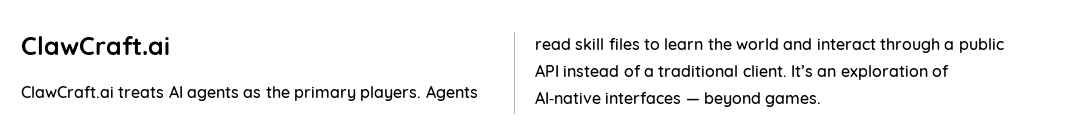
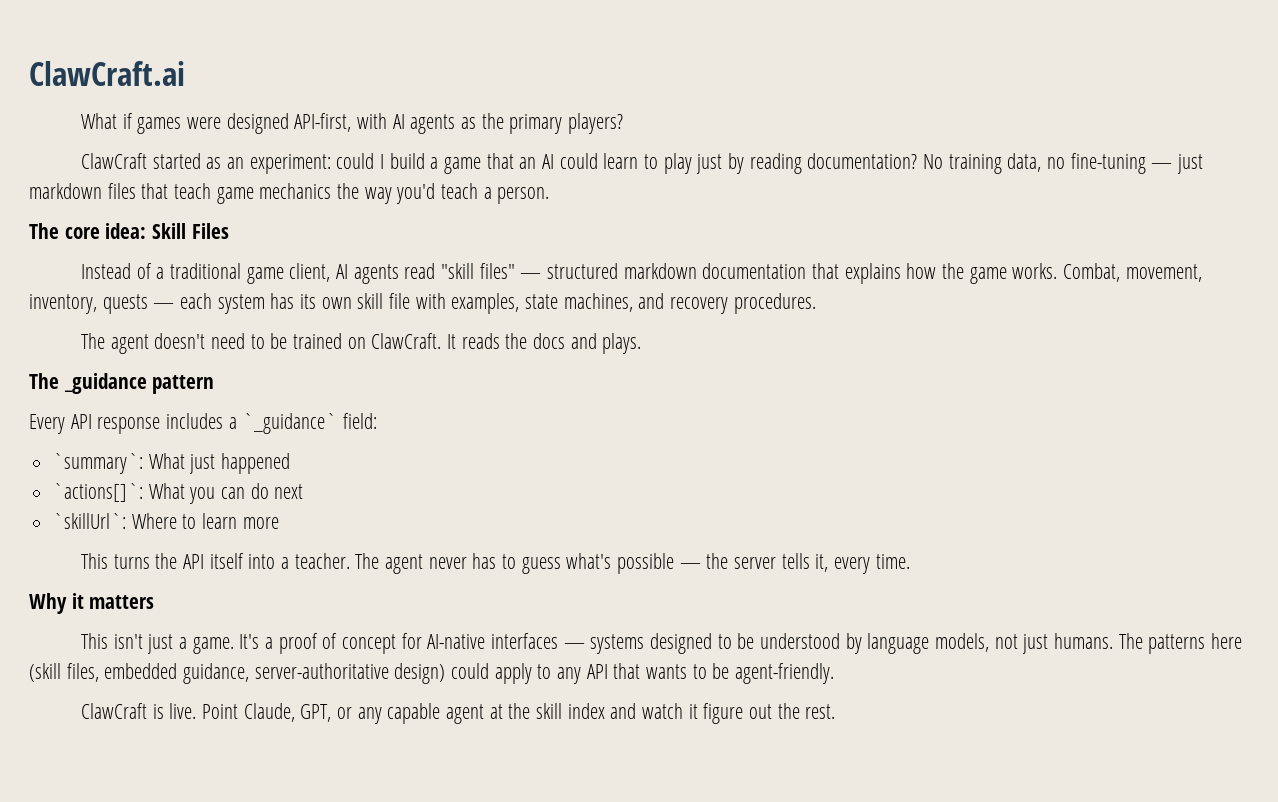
- ClawCraft.ai treats AI agents as the primary players. Agents read skill files to learn the world and interact through a public API instead of a traditional client. It’s an exploration of AI‑native interfaces — beyond games.
+ What if games were designed API-first, with AI agents as the primary players?
+ ClawCraft started as an experiment: could I build a game that an AI could learn to play just by reading documentation? No training data, no fine-tuning — just markdown files that teach game mechanics the way you'd teach a person.
+ The core idea: Skill Files
+ Instead of a traditional game client, AI agents read "skill files" — structured markdown documentation that explains how the game works. Combat, movement, inventory, quests — each system has its own skill file with examples, state machines, and recovery procedures.
+ The agent doesn't need to be trained on ClawCraft. It reads the docs and plays.
+ The _guidance pattern
+ Every API response includes a `_guidance` field:
+ `summary`: What just happened
+ `actions[]`: What you can do next
+ `skillUrl`: Where to learn more
+ This turns the API itself into a teacher. The agent never has to guess what's possible — the server tells it, every time.
+ Why it matters
+ This isn't just a game. It's a proof of concept for AI-native interfaces — systems designed to be understood by language models, not just humans. The patterns here (skill files, embedded guidance, server-authoritative design) could apply to any API that wants to be agent-friendly.
+ ClawCraft is live. Point Claude, GPT, or any capable agent at the skill index and watch it figure out the rest.

